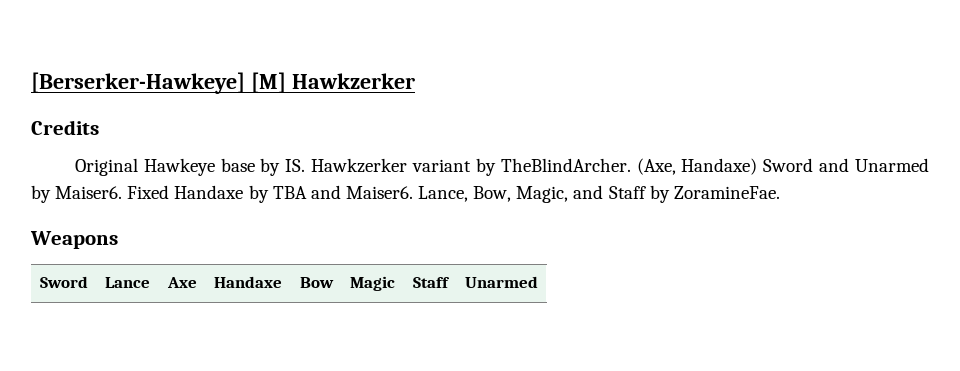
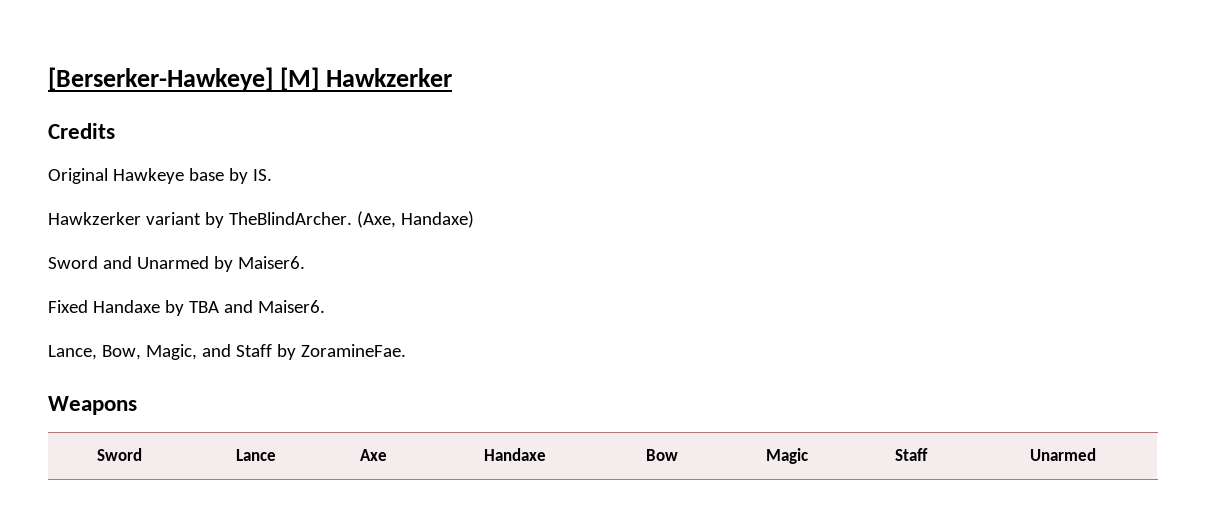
- Original Hawkeye base by IS. Hawkzerker variant by TheBlindArcher.
+ Original Hawkeye base by IS.
+ Hawkzerker variant by TheBlindArcher.
- (Axe, Handaxe) Sword and Unarmed by Maiser6. Fixed Handaxe by TBA and Maiser6. Lance, Bow, Magic, and Staff by ZoramineFae.
+ (Axe, Handaxe)
+ Sword and Unarmed by Maiser6.
+ Fixed Handaxe by TBA and Maiser6.
+ Lance, Bow, Magic, and Staff by ZoramineFae.

